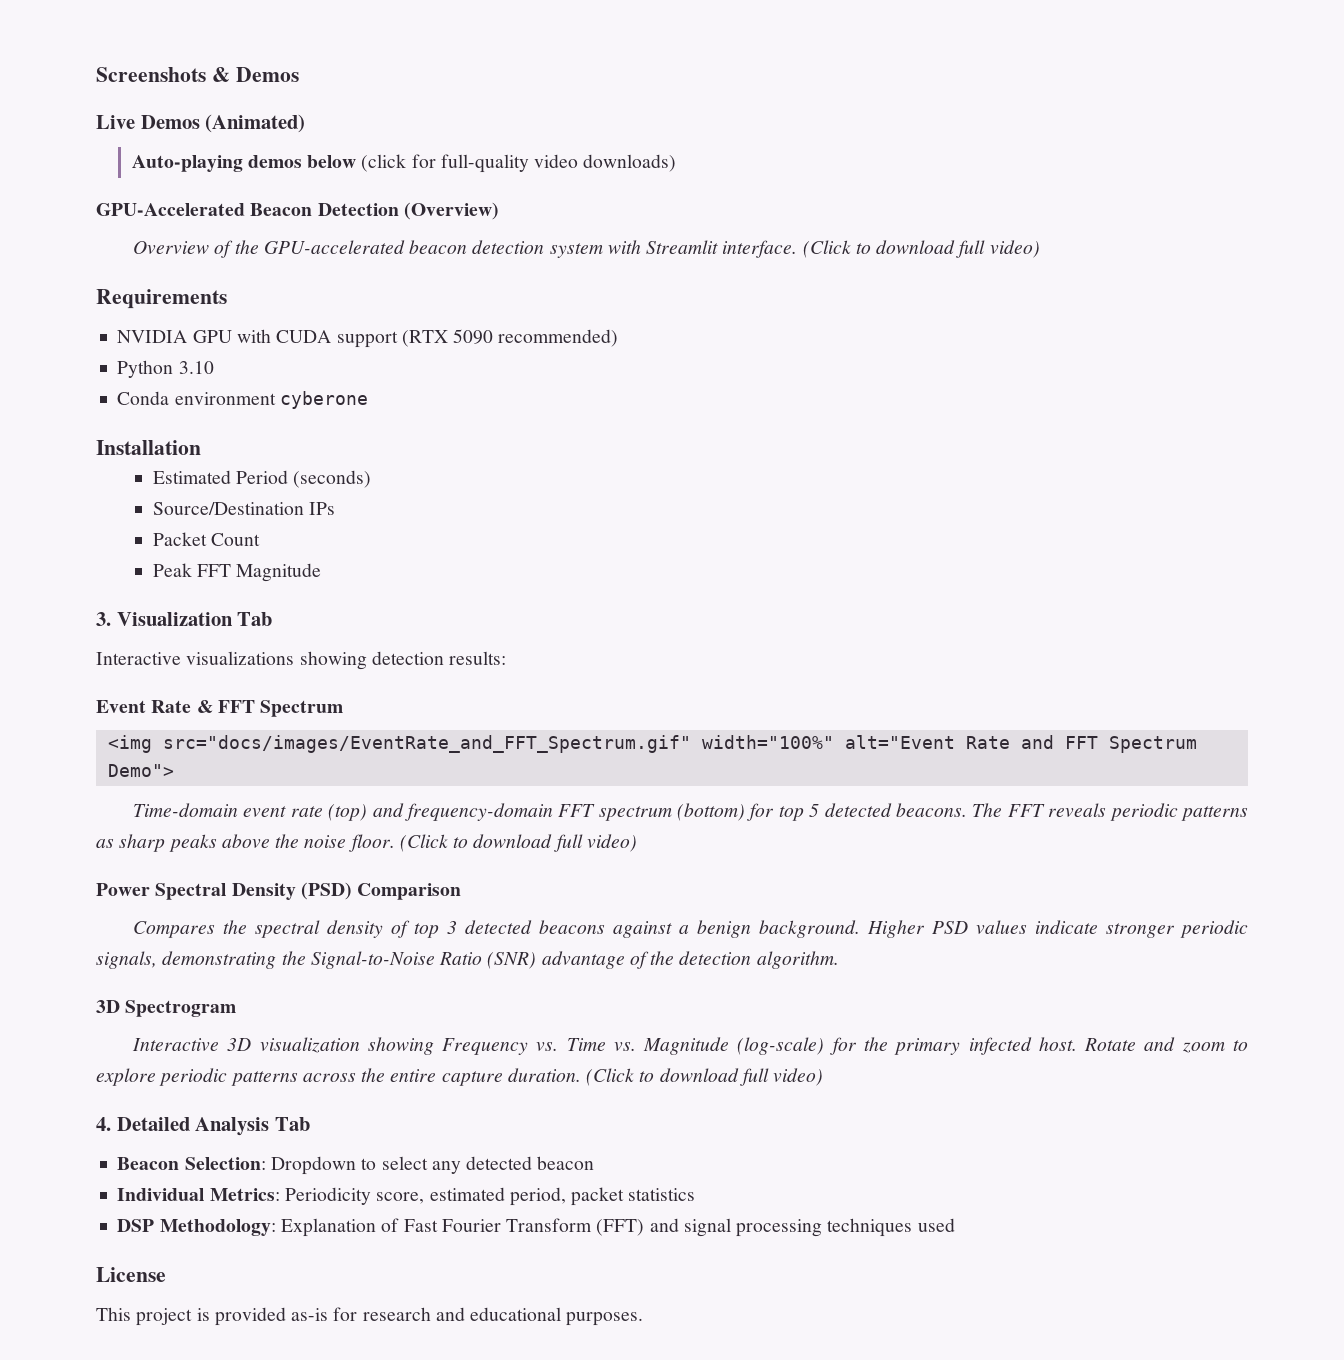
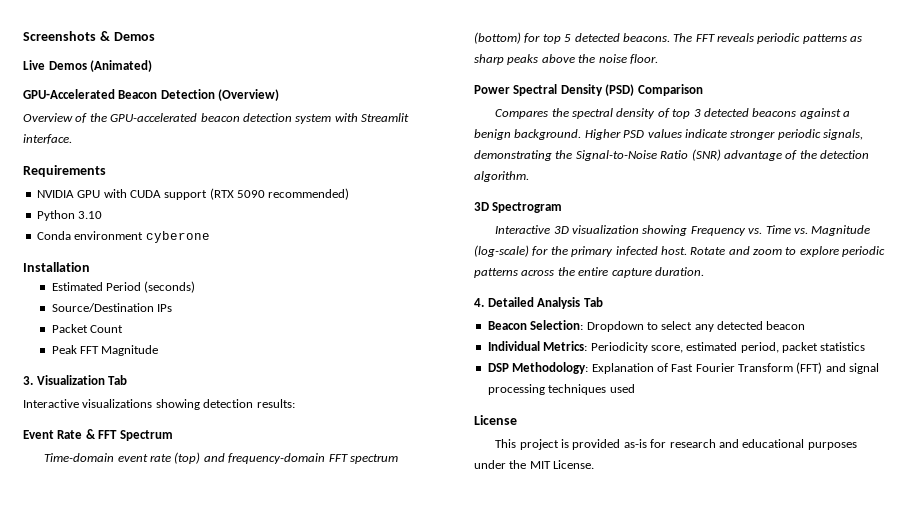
- Auto-playing demos below (click for full-quality video downloads)
- Overview of the GPU-accelerated beacon detection system with Streamlit interface. (Click to download full video)
+ Overview of the GPU-accelerated beacon detection system with Streamlit interface.
- <img src="docs/images/EventRate_and_FFT_Spectrum.gif" width="100%" alt="Event Rate and FFT Spectrum Demo">
- The FFT reveals periodic patterns as sharp peaks above the noise floor. (Click to download full video)
+ The FFT reveals periodic patterns as sharp peaks above the noise floor.
- Rotate and zoom to explore periodic patterns across the entire capture duration. (Click to download full video)
+ Rotate and zoom to explore periodic patterns across the entire capture duration.
- This project is provided as-is for research and educational purposes.
+ This project is provided as-is for research and educational purposes under the MIT License.

